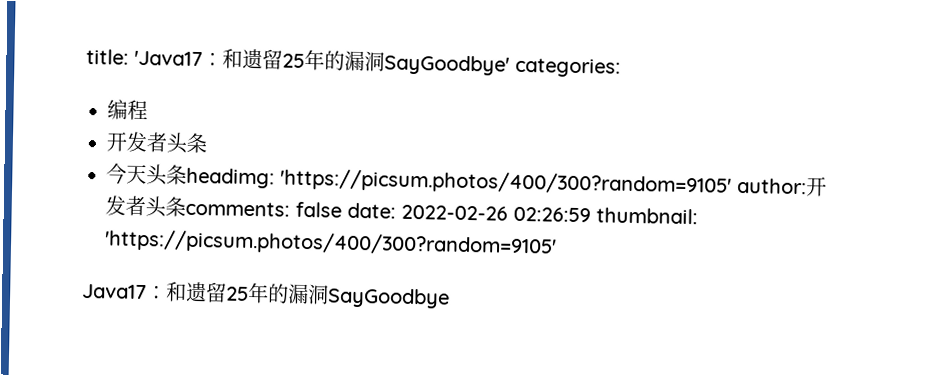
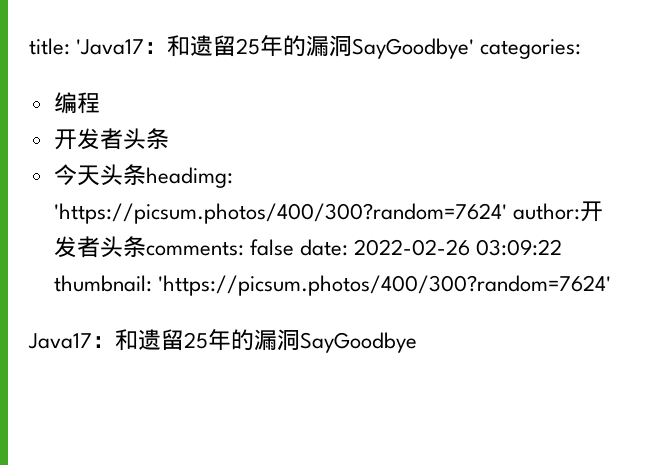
- 今天头条headimg: 'https://picsum.photos/400/300?random=9105' author:开发者头条comments: false date: 2022-02-26 02:26:59 thumbnail: 'https://picsum.photos/400/300?random=9105'
+ 今天头条headimg: 'https://picsum.photos/400/300?random=7624' author:开发者头条comments: false date: 2022-02-26 03:09:22 thumbnail: 'https://picsum.photos/400/300?random=7624'

